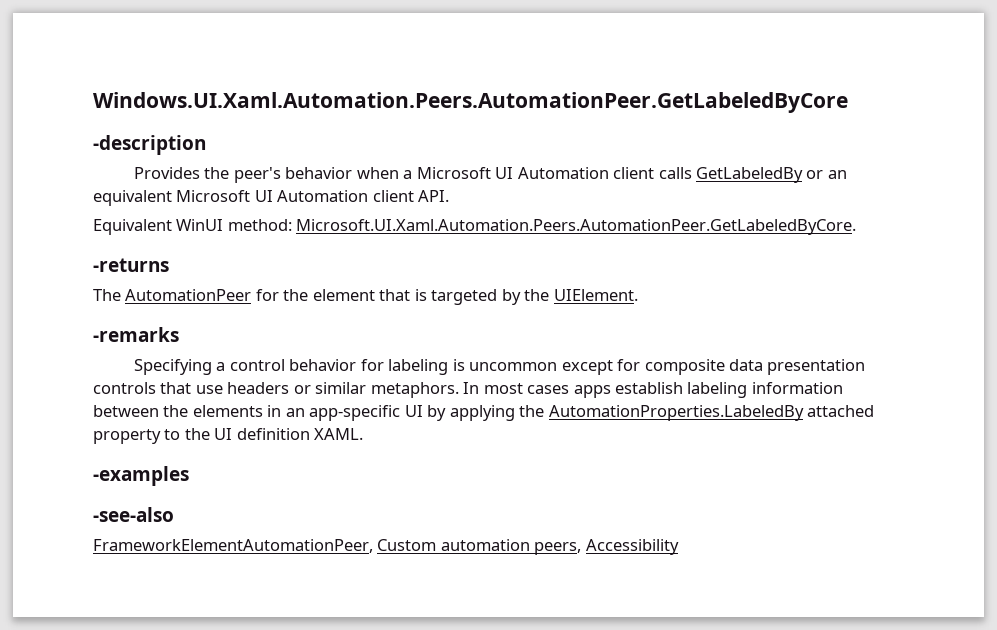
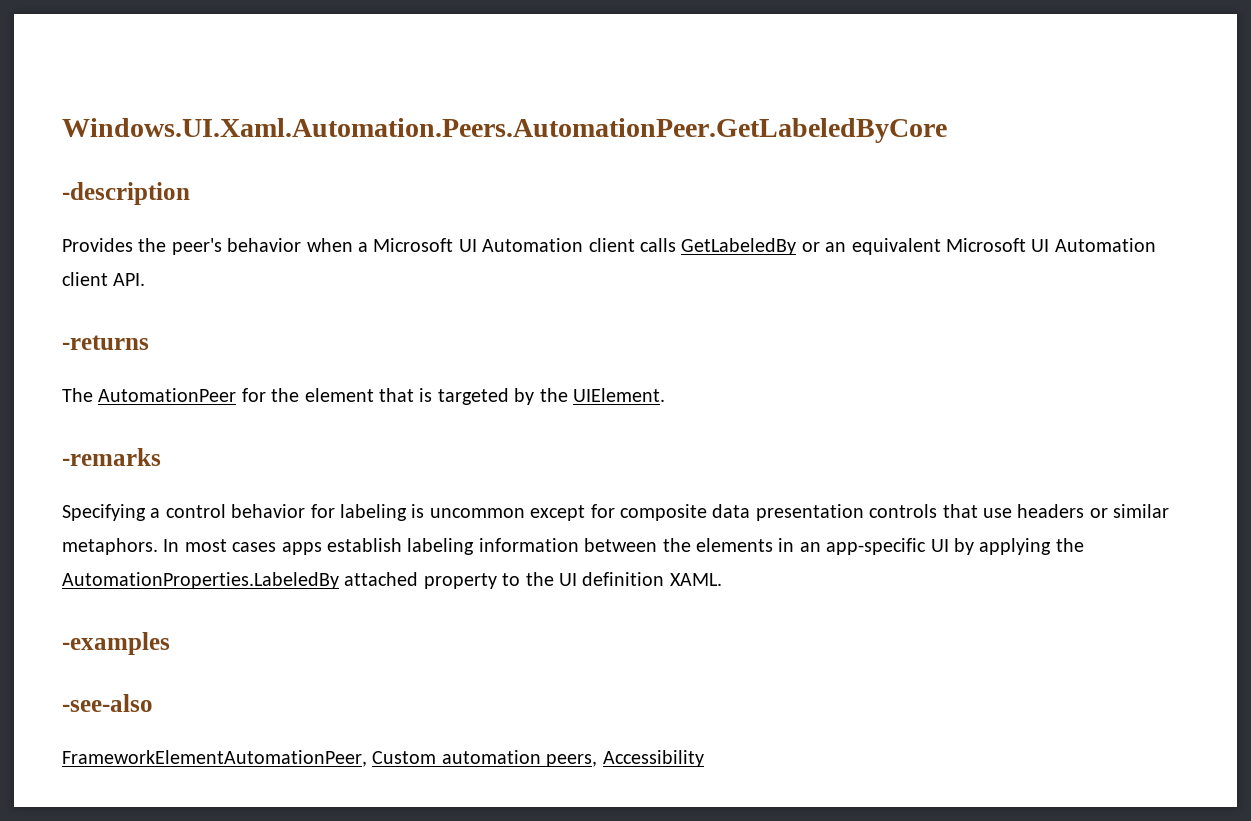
- Equivalent WinUI method: Microsoft.UI.Xaml.Automation.Peers.AutomationPeer.GetLabeledByCore.

